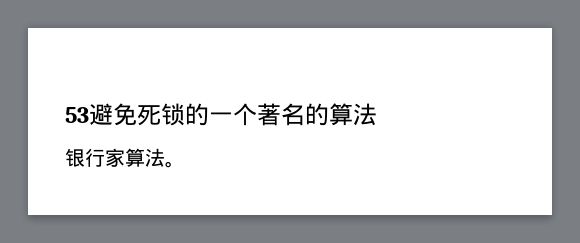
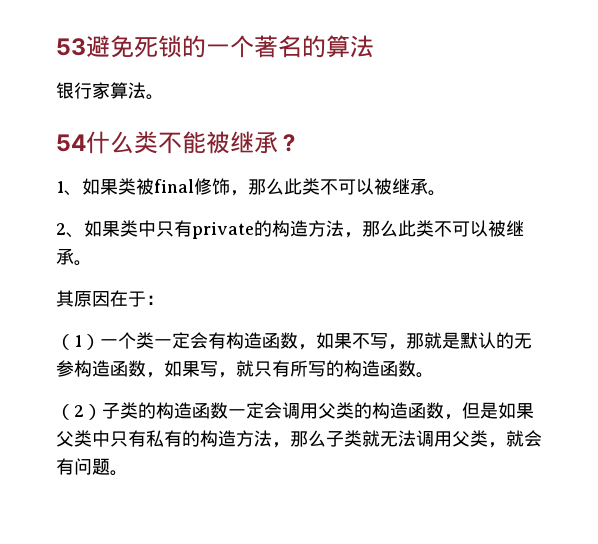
+ 54什么类不能被继承？
+ 1、如果类被final修饰，那么此类不可以被继承。
+ 2、如果类中只有private的构造方法，那么此类不可以被继承。
+ 其原因在于：
+ （1）一个类一定会有构造函数，如果不写，那就是默认的无参构造函数，如果写，就只有所写的构造函数。
+ （2）子类的构造函数一定会调用父类的构造函数，但是如果父类中只有私有的构造方法，那么子类就无法调用父类，就会有问题。

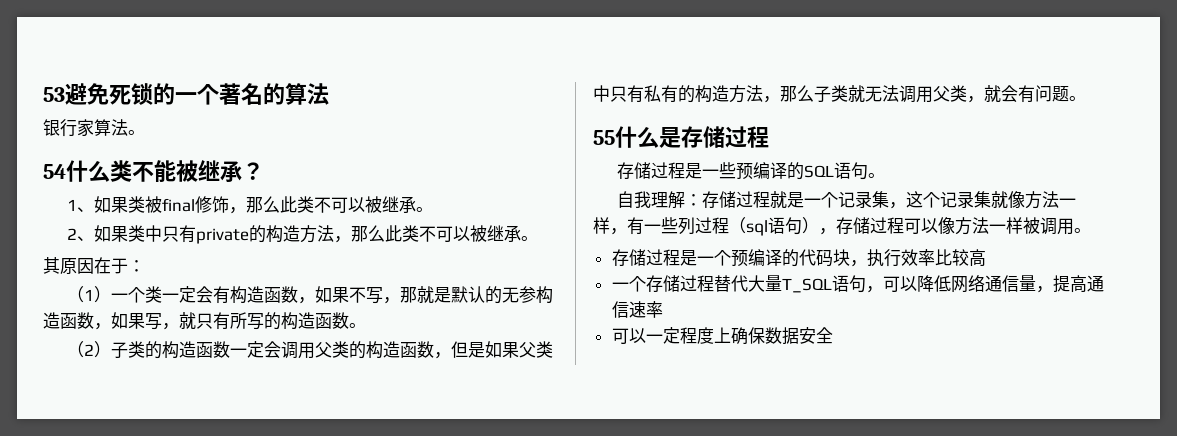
+ 55什么是存储过程
+ 存储过程是一些预编译的SQL语句。
+ 自我理解：存储过程就是一个记录集，这个记录集就像方法一样，有一些列过程（sql语句），存储过程可以像方法一样被调用。
+ 存储过程是一个预编译的代码块，执行效率比较高
+ 一个存储过程替代大量T_SQL语句，可以降低网络通信量，提高通信速率
+ 可以一定程度上确保数据安全

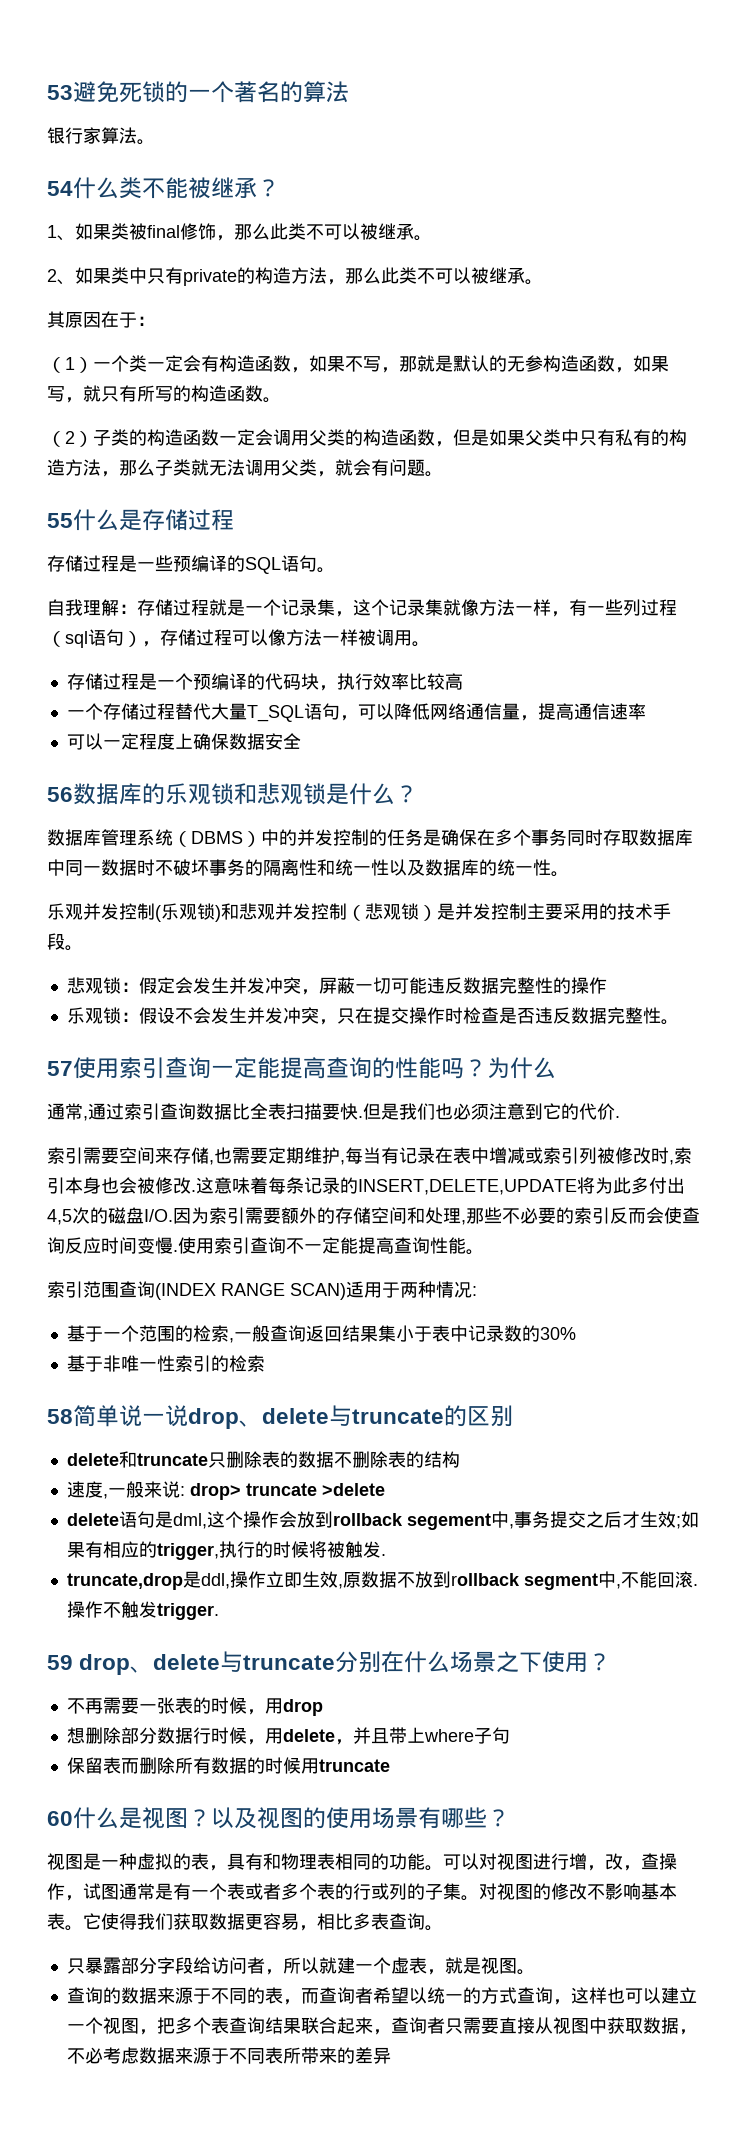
+ 56数据库的乐观锁和悲观锁是什么？
+ 数据库管理系统（DBMS）中的并发控制的任务是确保在多个事务同时存取数据库中同一数据时不破坏事务的隔离性和统一性以及数据库的统一性。
+ 乐观并发控制(乐观锁)和悲观并发控制（悲观锁）是并发控制主要采用的技术手段。
+ 悲观锁：假定会发生并发冲突，屏蔽一切可能违反数据完整性的操作
+ 乐观锁：假设不会发生并发冲突，只在提交操作时检查是否违反数据完整性。
+ 57使用索引查询一定能提高查询的性能吗？为什么
+ 通常,通过索引查询数据比全表扫描要快.但是我们也必须注意到它的代价.
+ 索引需要空间来存储,也需要定期维护,每当有记录在表中增减或索引列被修改时,索引本身也会被修改.这意味着每条记录的INSERT,DELETE,UPDATE将为此多付出4,5次的磁盘I/O.因为索引需要额外的存储空间和处理,那些不必要的索引反而会使查询反应时间变慢.使用索引查询不一定能提高查询性能。
+ 索引范围查询(INDEX RANGE SCAN)适用于两种情况:
+ 基于一个范围的检索,一般查询返回结果集小于表中记录数的30%
+ 基于非唯一性索引的检索
+ 58简单说一说drop、delete与truncate的区别
+ delete和truncate只删除表的数据不删除表的结构
+ 速度,一般来说: drop> truncate >delete
+ delete语句是dml,这个操作会放到rollback segement中,事务提交之后才生效;如果有相应的trigger,执行的时候将被触发.
+ truncate,drop是ddl,操作立即生效,原数据不放到rollback segment中,不能回滚.操作不触发trigger.
+ 59 drop、delete与truncate分别在什么场景之下使用？
+ 不再需要一张表的时候，用drop
+ 想删除部分数据行时候，用delete，并且带上where子句
+ 保留表而删除所有数据的时候用truncate
+ 60什么是视图？以及视图的使用场景有哪些？
+ 视图是一种虚拟的表，具有和物理表相同的功能。可以对视图进行增，改，查操作，试图通常是有一个表或者多个表的行或列的子集。对视图的修改不影响基本表。它使得我们获取数据更容易，相比多表查询。
+ 只暴露部分字段给访问者，所以就建一个虚表，就是视图。
+ 查询的数据来源于不同的表，而查询者希望以统一的方式查询，这样也可以建立一个视图，把多个表查询结果联合起来，查询者只需要直接从视图中获取数据，不必考虑数据来源于不同表所带来的差异

